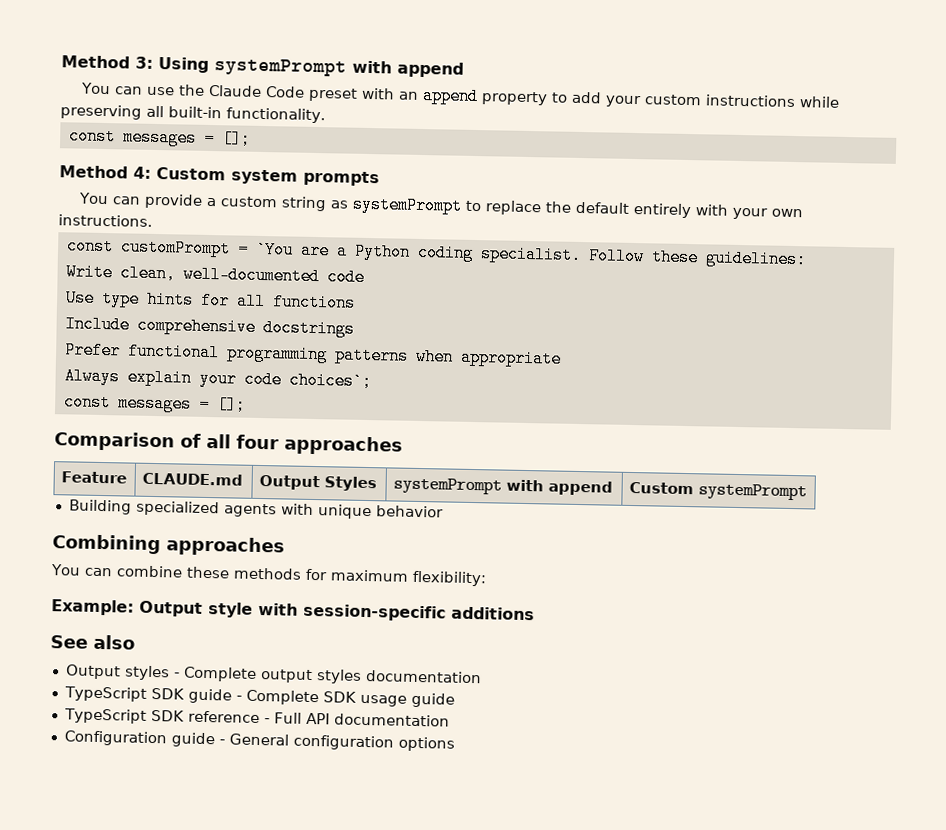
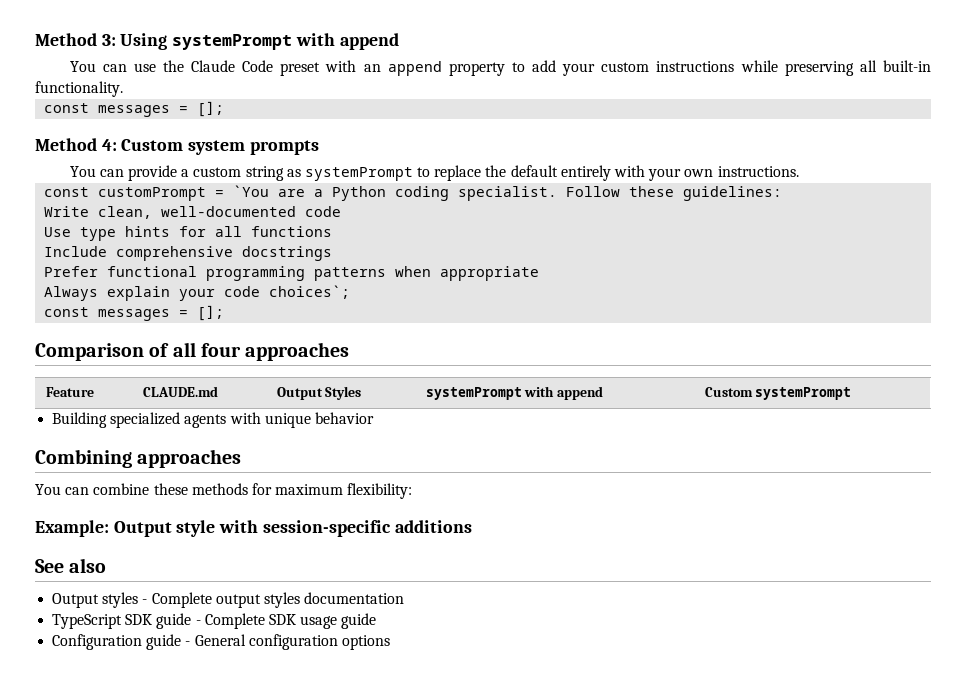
- TypeScript SDK reference - Full API documentation

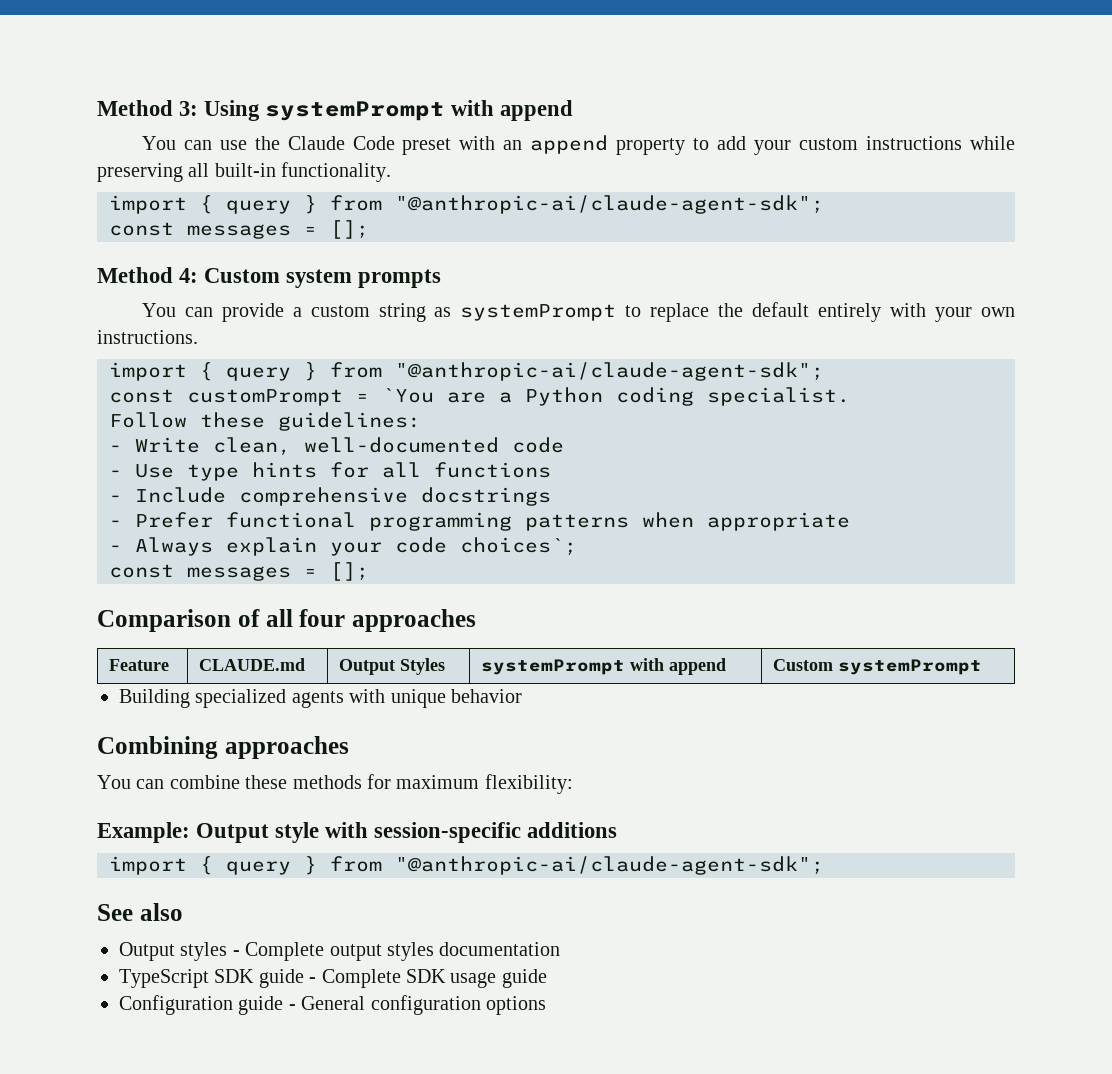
  You can use the Claude Code preset with an append property to add your custom instructions while preserving all built-in functionality.
+ import { query } from "@anthropic-ai/claude-agent-sdk";
  You can provide a custom string as systemPrompt to replace the default entirely with your own instructions.
+ import { query } from "@anthropic-ai/claude-agent-sdk";
- const customPrompt = `You are a Python coding specialist. Follow these guidelines:
+ const customPrompt = `You are a Python coding specialist.
+ Follow these guidelines:
- Write clean, well-documented code
+ - Write clean, well-documented code
- Use type hints for all functions
+ - Use type hints for all functions
- Include comprehensive docstrings
+ - Include comprehensive docstrings
- Prefer functional programming patterns when appropriate
+ - Prefer functional programming patterns when appropriate
- Always explain your code choices`;
+ - Always explain your code choices`;
  Example: Output style with session-specific additions
+ import { query } from "@anthropic-ai/claude-agent-sdk";

